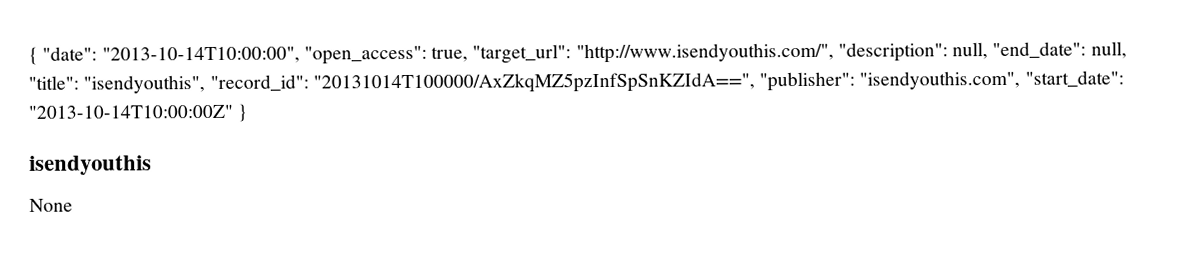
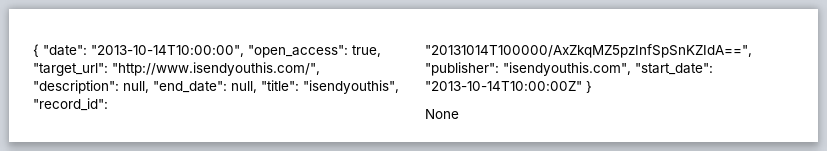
- isendyouthis

